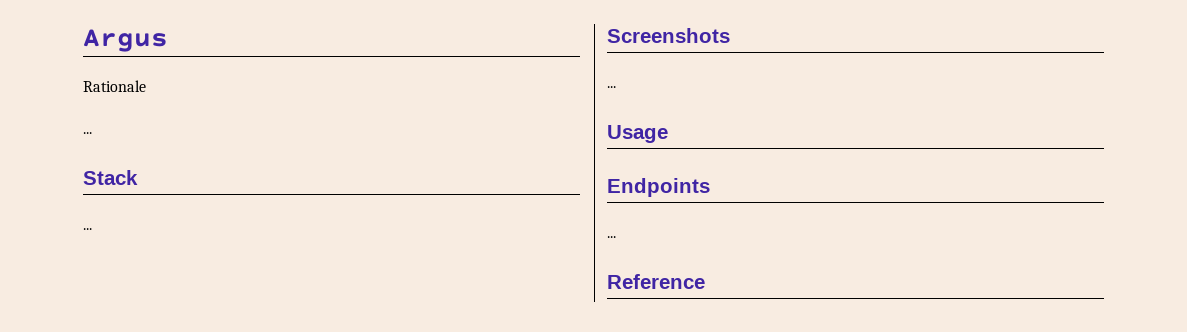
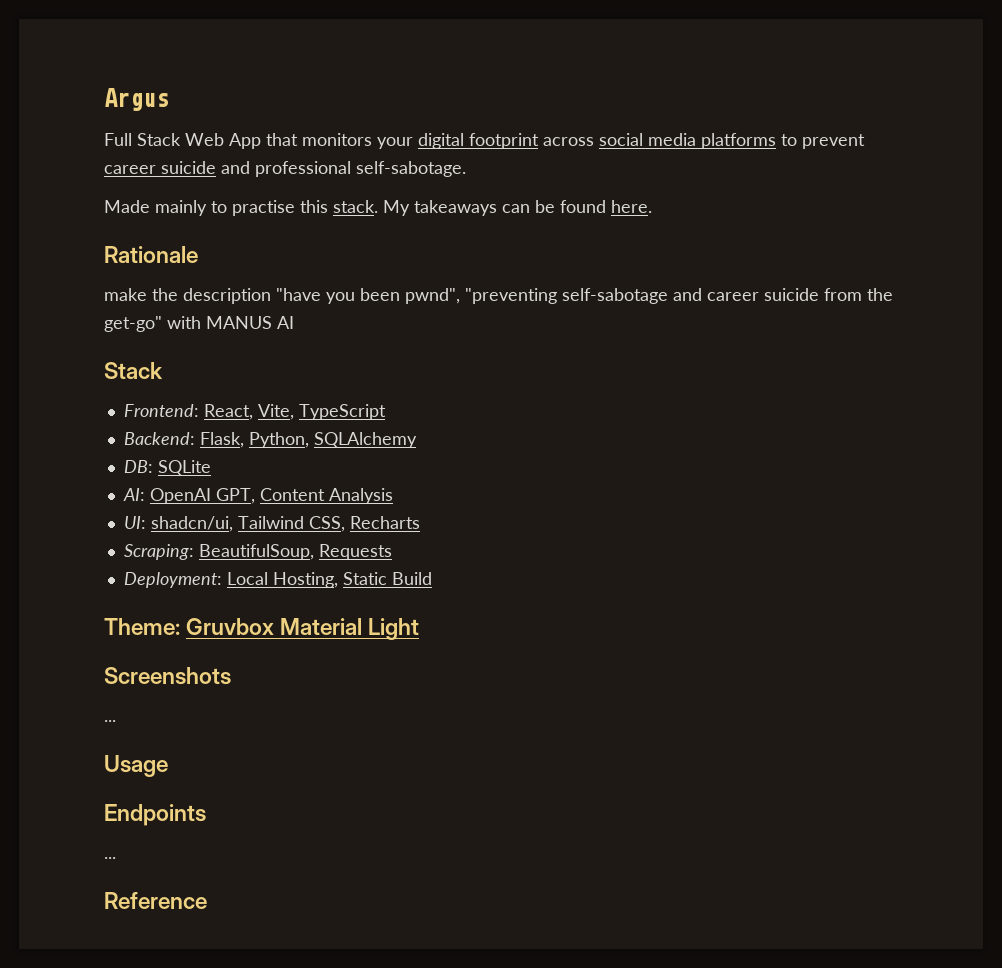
+ Full Stack Web App that monitors your digital footprint across social media platforms to prevent career suicide and professional self-sabotage.
+ Made mainly to practise this stack. My takeaways can be found here.
  Rationale
- ...
+ make the description "have you been pwnd", "preventing self-sabotage and career suicide from the get-go" with MANUS AI
  Stack
- ...
+ Frontend: React, Vite, TypeScript
+ Backend: Flask, Python, SQLAlchemy
+ DB: SQLite
+ AI: OpenAI GPT, Content Analysis
+ UI: shadcn/ui, Tailwind CSS, Recharts
+ Scraping: BeautifulSoup, Requests
+ Deployment: Local Hosting, Static Build
+ Theme: Gruvbox Material Light

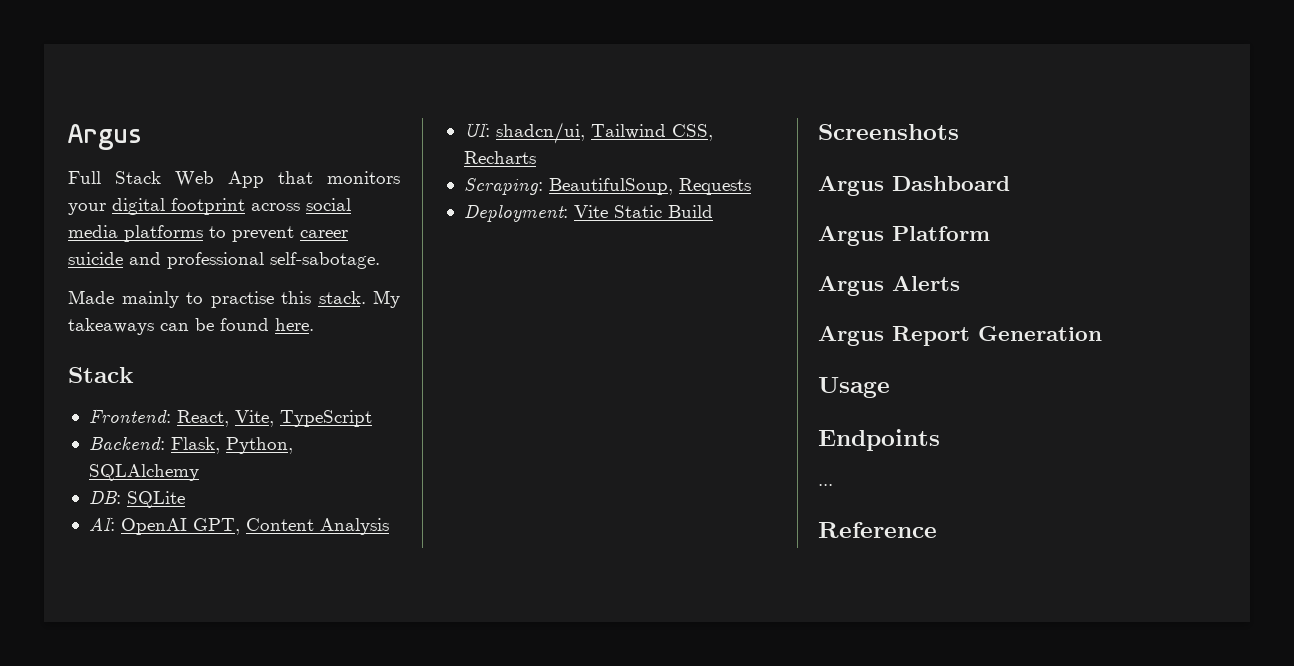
- Rationale
- make the description "have you been pwnd", "preventing self-sabotage and career suicide from the get-go" with MANUS AI
- Deployment: Local Hosting, Static Build
+ Deployment: Vite Static Build
- Theme: Gruvbox Material Light
  Screenshots
- ...
+ Argus Dashboard
+ Argus Platform
+ Argus Alerts
+ Argus Report Generation

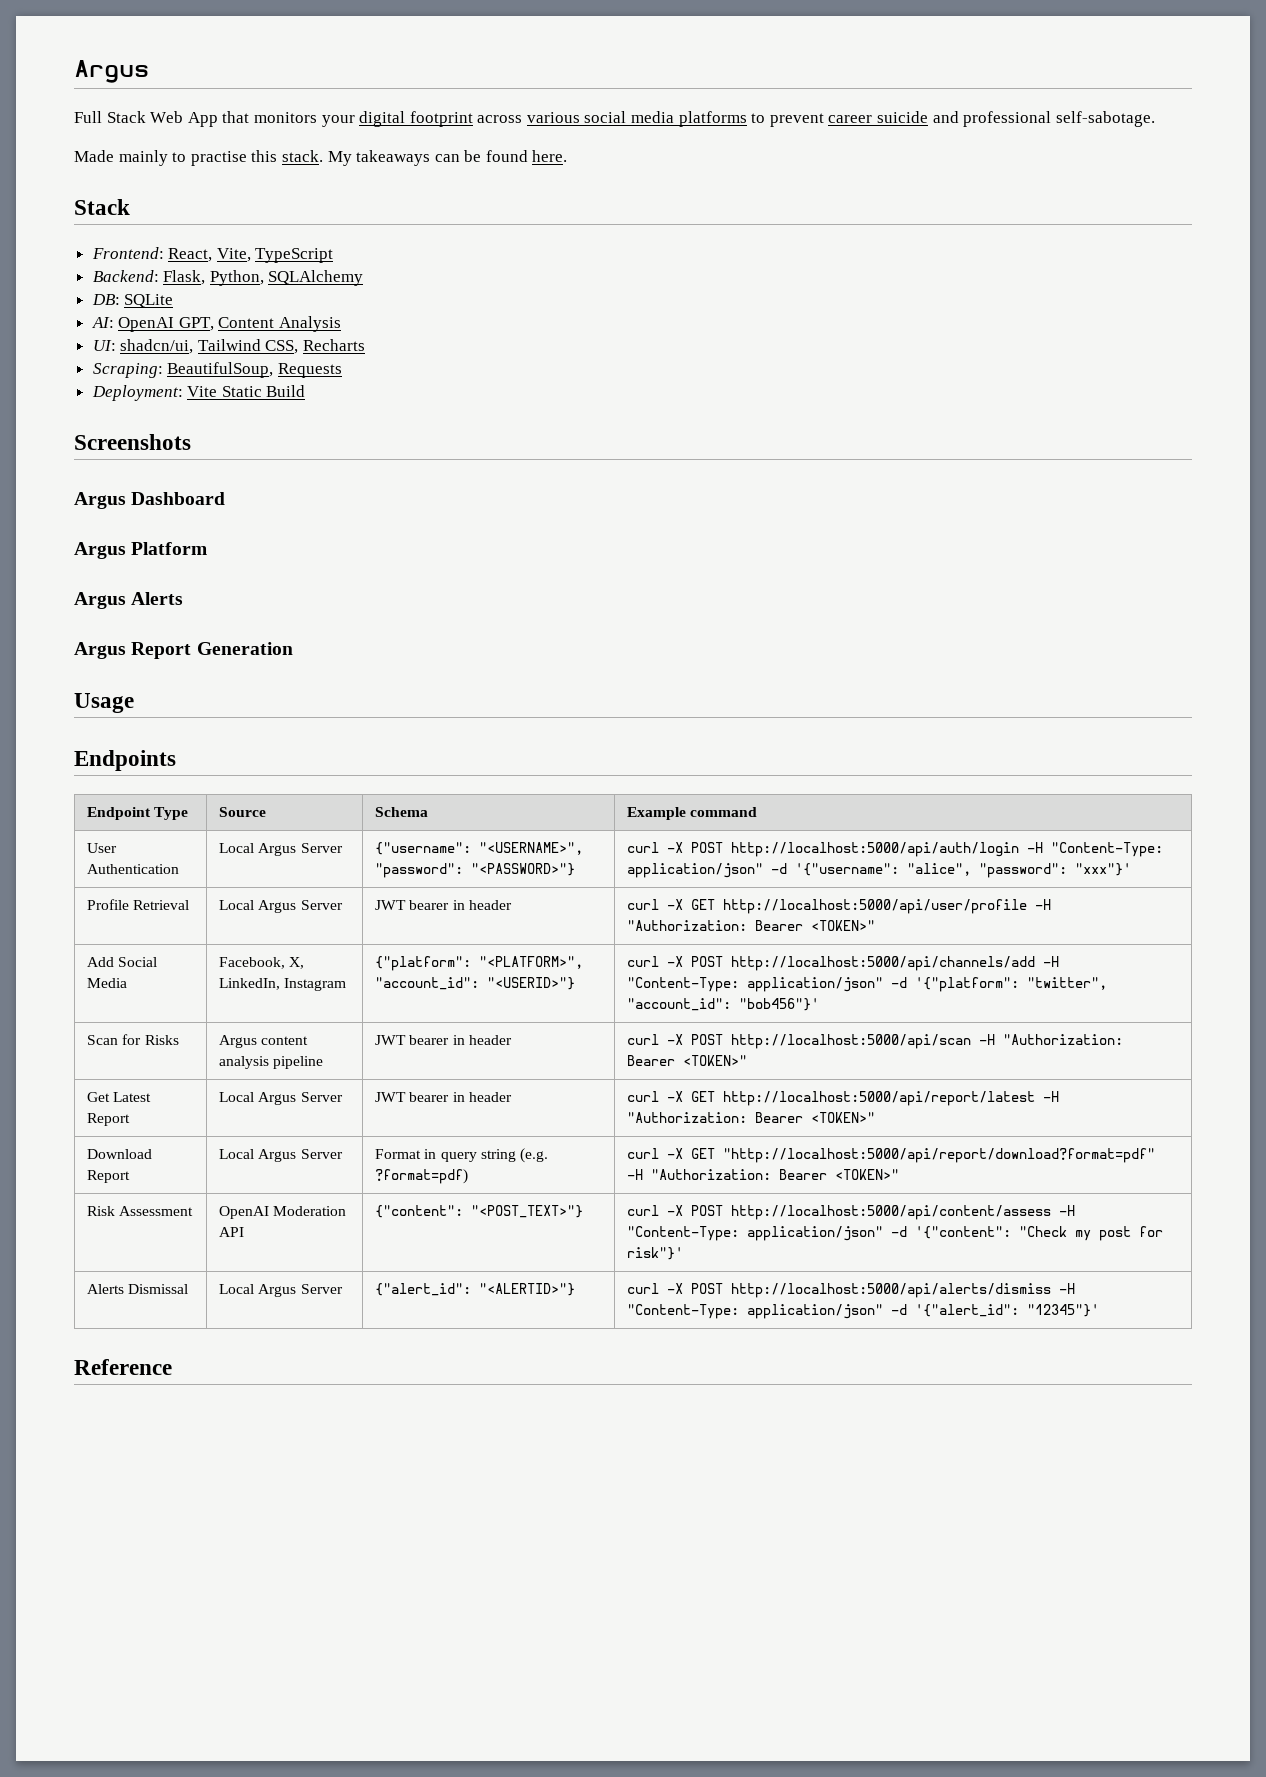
- Full Stack Web App that monitors your digital footprint across social media platforms to prevent career suicide and professional self-sabotage.
+ Full Stack Web App that monitors your digital footprint across various social media platforms to prevent career suicide and professional self-sabotage.
- ...
+ Endpoint Type | Source | Schema | Example command
+ User Authentication | Local Argus Server | {"username": "<USERNAME>", "password": "<PASSWORD>"} | curl -X POST http://localhost:5000/api/auth/login -H "Content-Type: application/json" -d '{"username": "alice", "password": "xxx"}'
+ Profile Retrieval | Local Argus Server | JWT bearer in header | curl -X GET http://localhost:5000/api/user/profile -H "Authorization: Bearer <TOKEN>"
+ Add Social Media | Facebook, X, LinkedIn, Instagram | {"platform": "<PLATFORM>", "account_id": "<USERID>"} | curl -X POST http://localhost:5000/api/channels/add -H "Content-Type: application/json" -d '{"platform": "twitter", "account_id": "bob456"}'
+ Scan for Risks | Argus content analysis pipeline | JWT bearer in header | curl -X POST http://localhost:5000/api/scan -H "Authorization: Bearer <TOKEN>"
+ Get Latest Report | Local Argus Server | JWT bearer in header | curl -X GET http://localhost:5000/api/report/latest -H "Authorization: Bearer <TOKEN>"
+ Download Report | Local Argus Server | Format in query string (e.g. ?format=pdf) | curl -X GET "http://localhost:5000/api/report/download?format=pdf" -H "Authorization: Bearer <TOKEN>"
+ Risk Assessment | OpenAI Moderation API | {"content": "<POST_TEXT>"} | curl -X POST http://localhost:5000/api/content/assess -H "Content-Type: application/json" -d '{"content": "Check my post for risk"}'
+ Alerts Dismissal | Local Argus Server | {"alert_id": "<ALERTID>"} | curl -X POST http://localhost:5000/api/alerts/dismiss -H "Content-Type: application/json" -d '{"alert_id": "12345"}'

